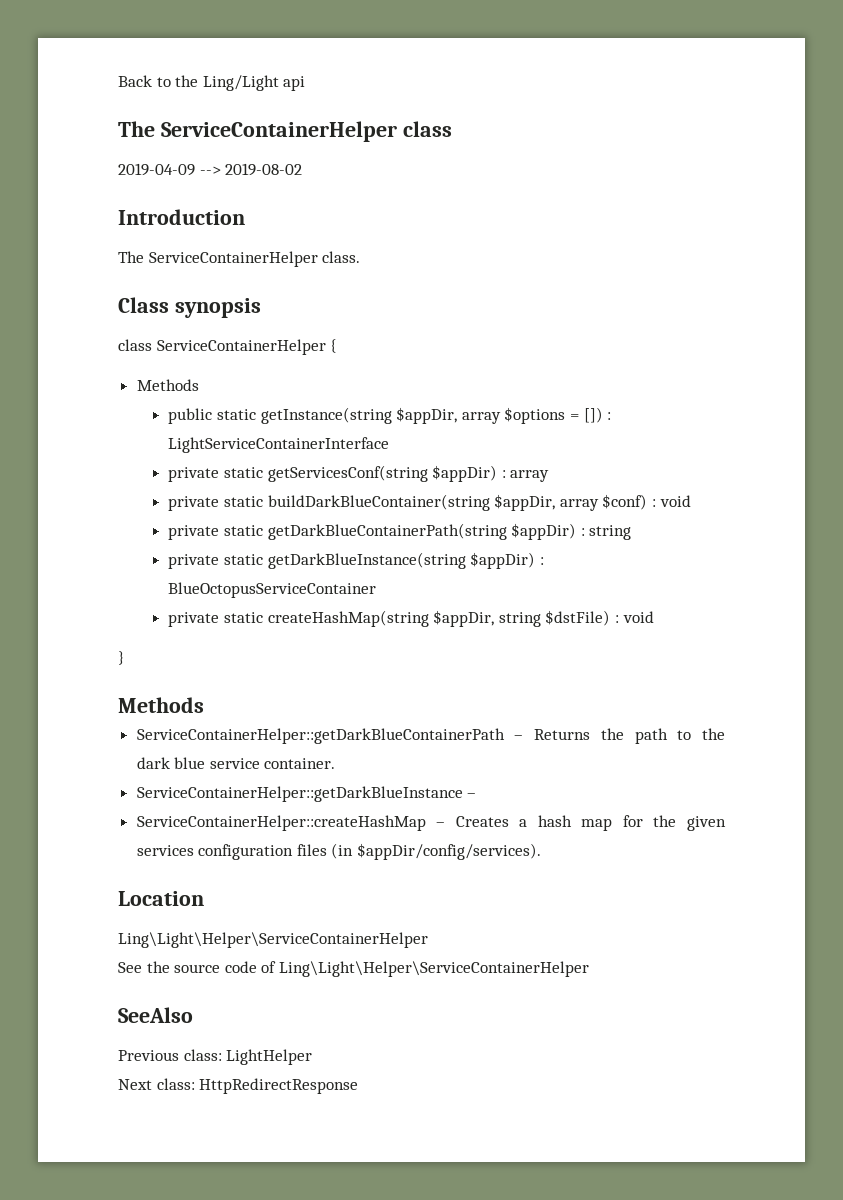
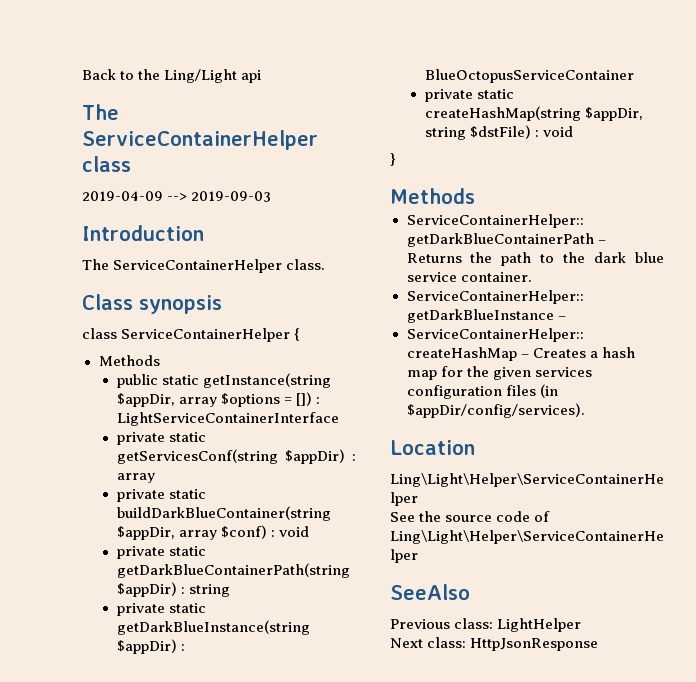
- 2019-04-09 --> 2019-08-02
+ 2019-04-09 --> 2019-09-03
- Next class: HttpRedirectResponse
+ Next class: HttpJsonResponse

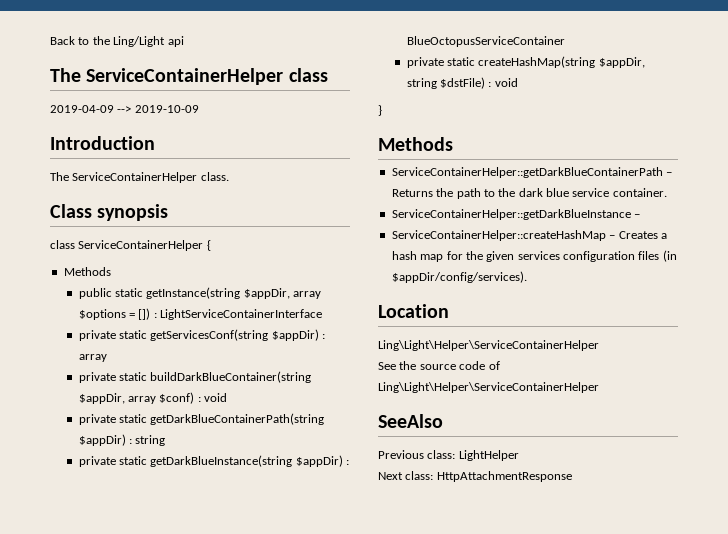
- 2019-04-09 --> 2019-09-03
+ 2019-04-09 --> 2019-10-09
- Next class: HttpJsonResponse
+ Next class: HttpAttachmentResponse

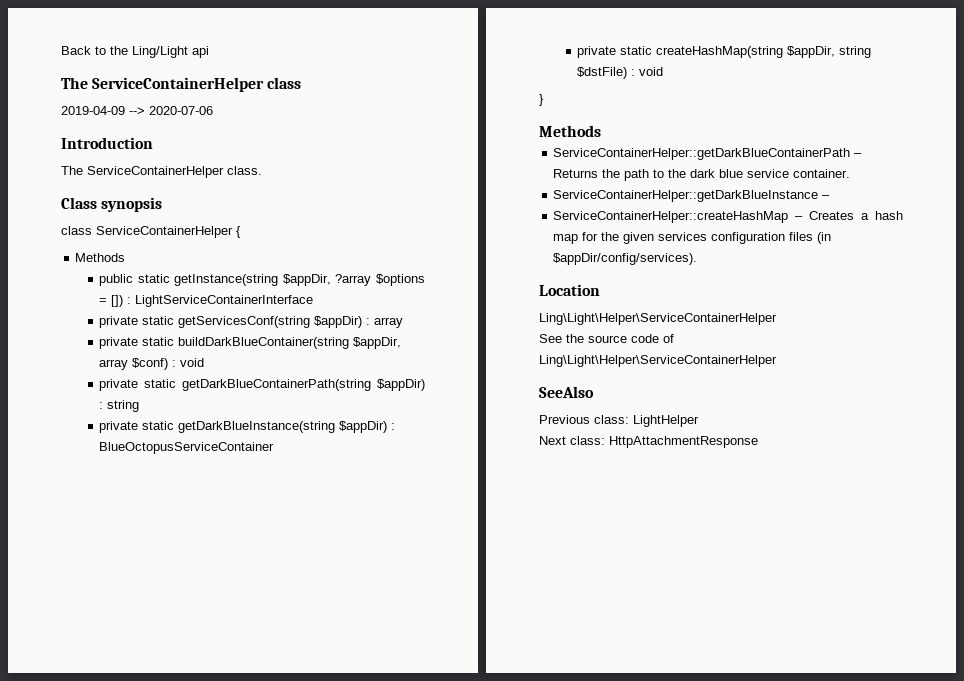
- 2019-04-09 --> 2019-10-09
+ 2019-04-09 --> 2020-07-06
- public static getInstance(string $appDir, array $options = []) : LightServiceContainerInterface
+ public static getInstance(string $appDir, ?array $options = []) : LightServiceContainerInterface

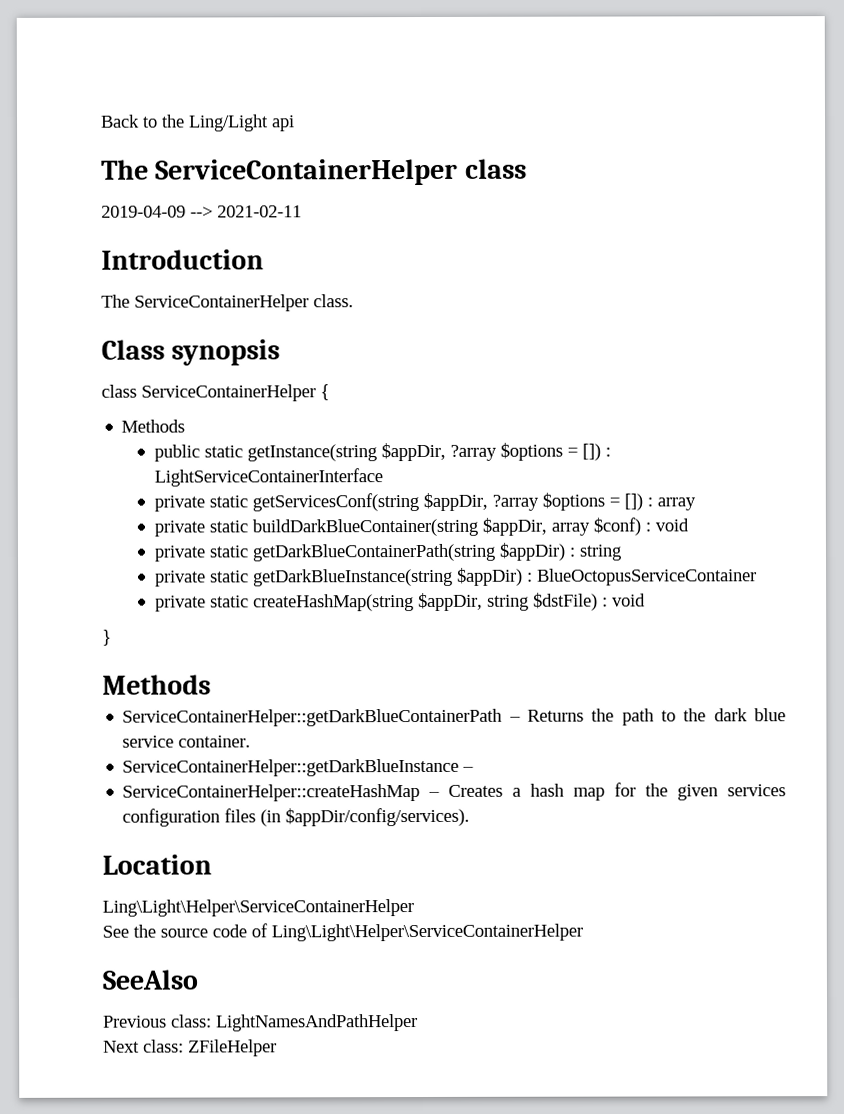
- 2019-04-09 --> 2020-07-06
+ 2019-04-09 --> 2021-02-11
- private static getServicesConf(string $appDir) : array
+ private static getServicesConf(string $appDir, ?array $options = []) : array
- Previous class: LightHelper
+ Previous class: LightNamesAndPathHelper
- Next class: HttpAttachmentResponse
+ Next class: ZFileHelper

